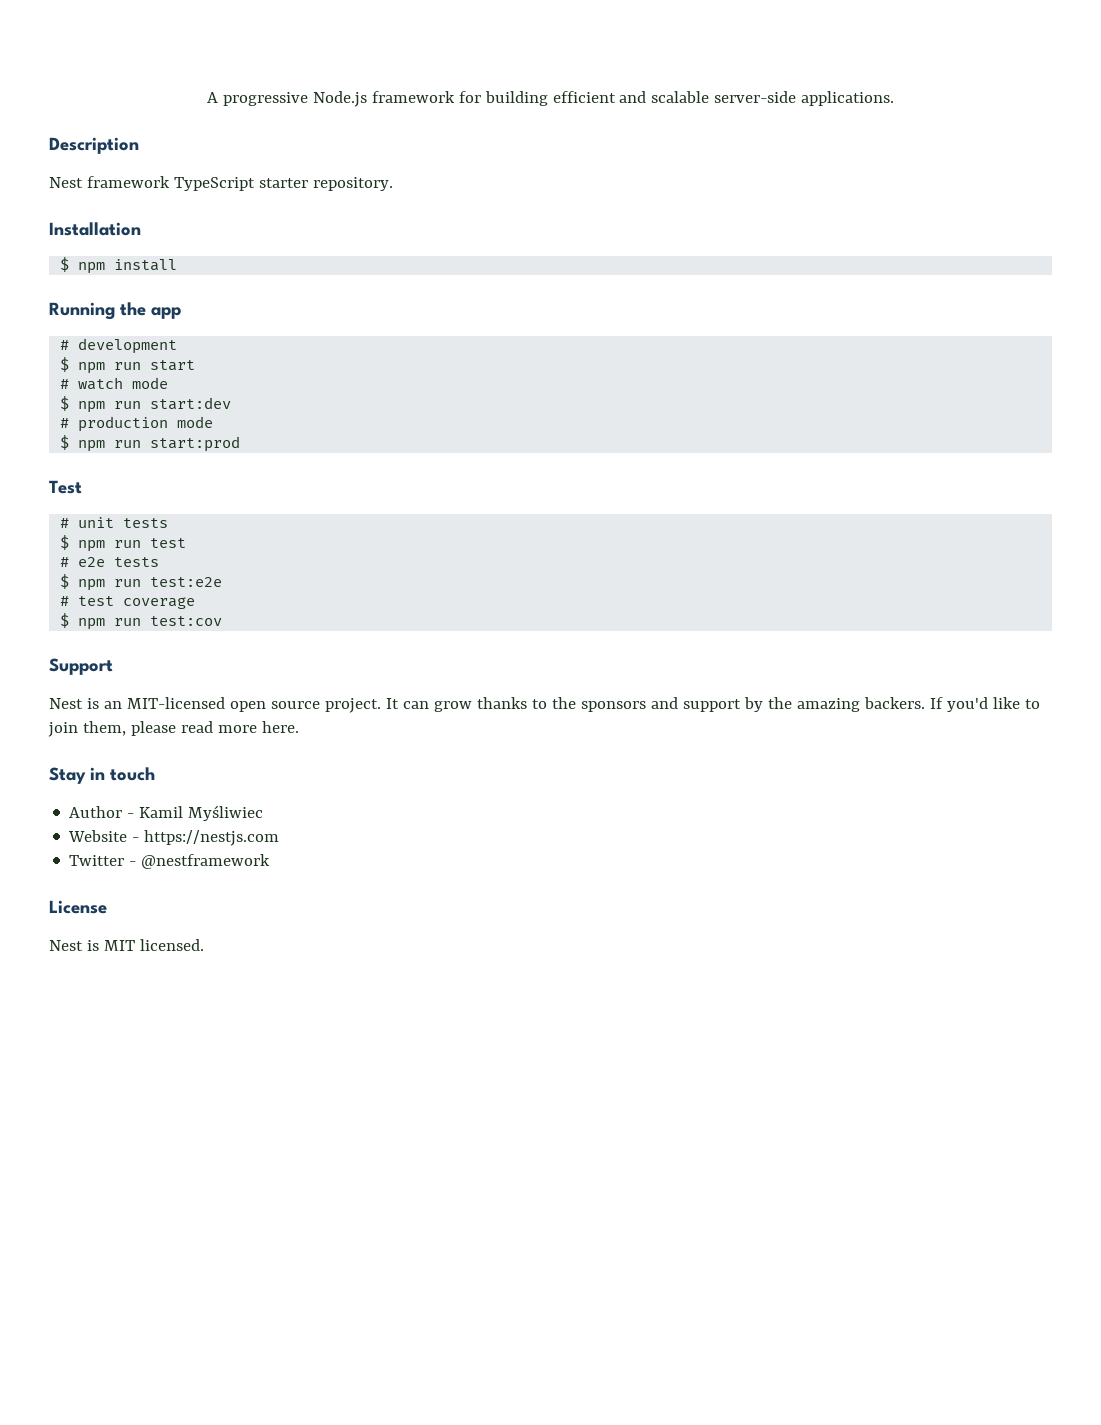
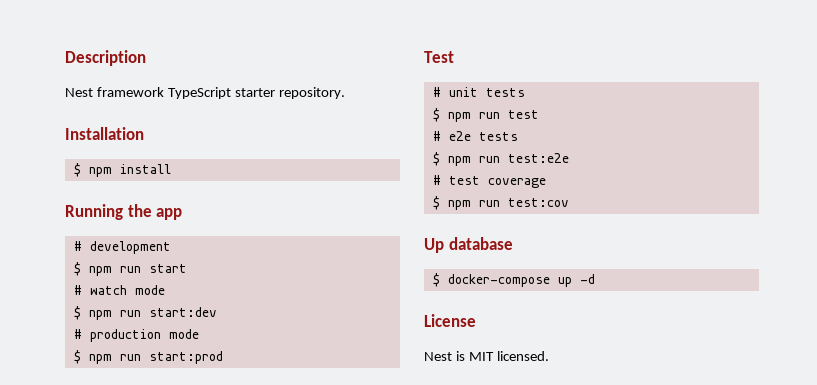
- A progressive Node.js framework for building efficient and scalable server-side applications.
- Support
- Nest is an MIT-licensed open source project. It can grow thanks to the sponsors and support by the amazing backers. If you'd like to join them, please read more here.
- Stay in touch
- Author - Kamil Myśliwiec
- Website - https://nestjs.com
- Twitter - @nestframework
+ Up database
+ $ docker-compose up -d

